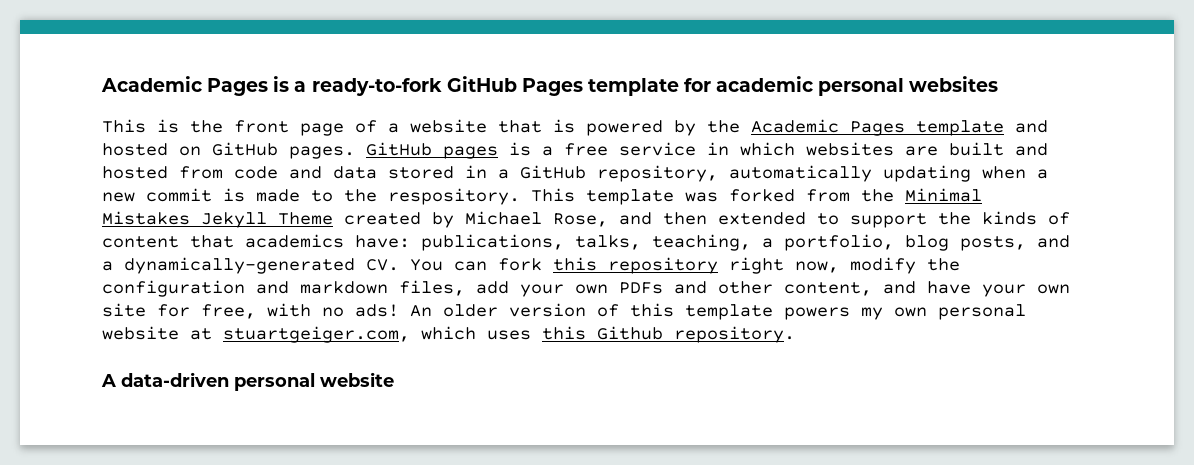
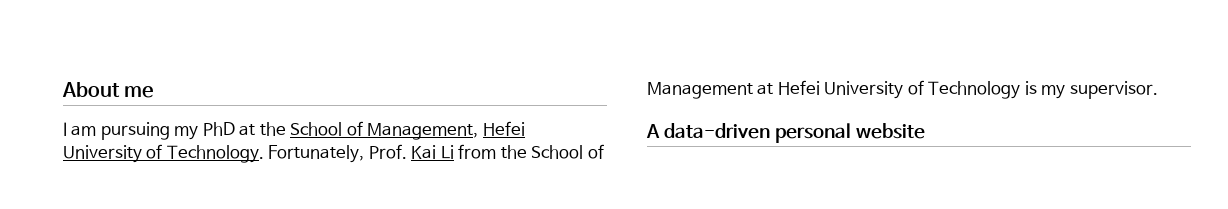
- Academic Pages is a ready-to-fork GitHub Pages template for academic personal websites
- This is the front page of a website that is powered by the Academic Pages template and hosted on GitHub pages. GitHub pages is a free service in which websites are built and hosted from code and data stored in a GitHub repository, automatically updating when a new commit is made to the respository. This template was forked from the Minimal Mistakes Jekyll Theme created by Michael Rose, and then extended to support the kinds of content that academics have: publications, talks, teaching, a portfolio, blog posts, and a dynamically-generated CV. You can fork this repository right now, modify the configuration and markdown files, add your own PDFs and other content, and have your own site for free, with no ads! An older version of this template powers my own personal website at stuartgeiger.com, which uses this Github repository.
+ About me
+ I am pursuing my PhD at the School of Management, Hefei University of Technology. Fortunately, Prof. Kai Li from the School of Management at Hefei University of Technology is my supervisor.

